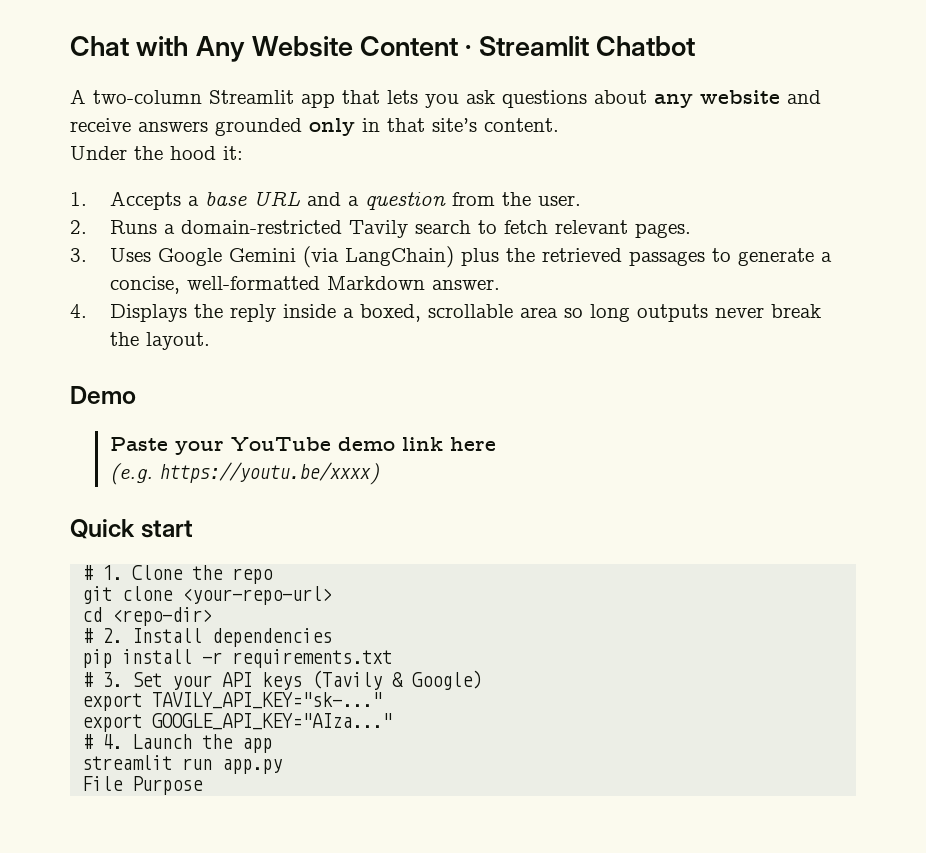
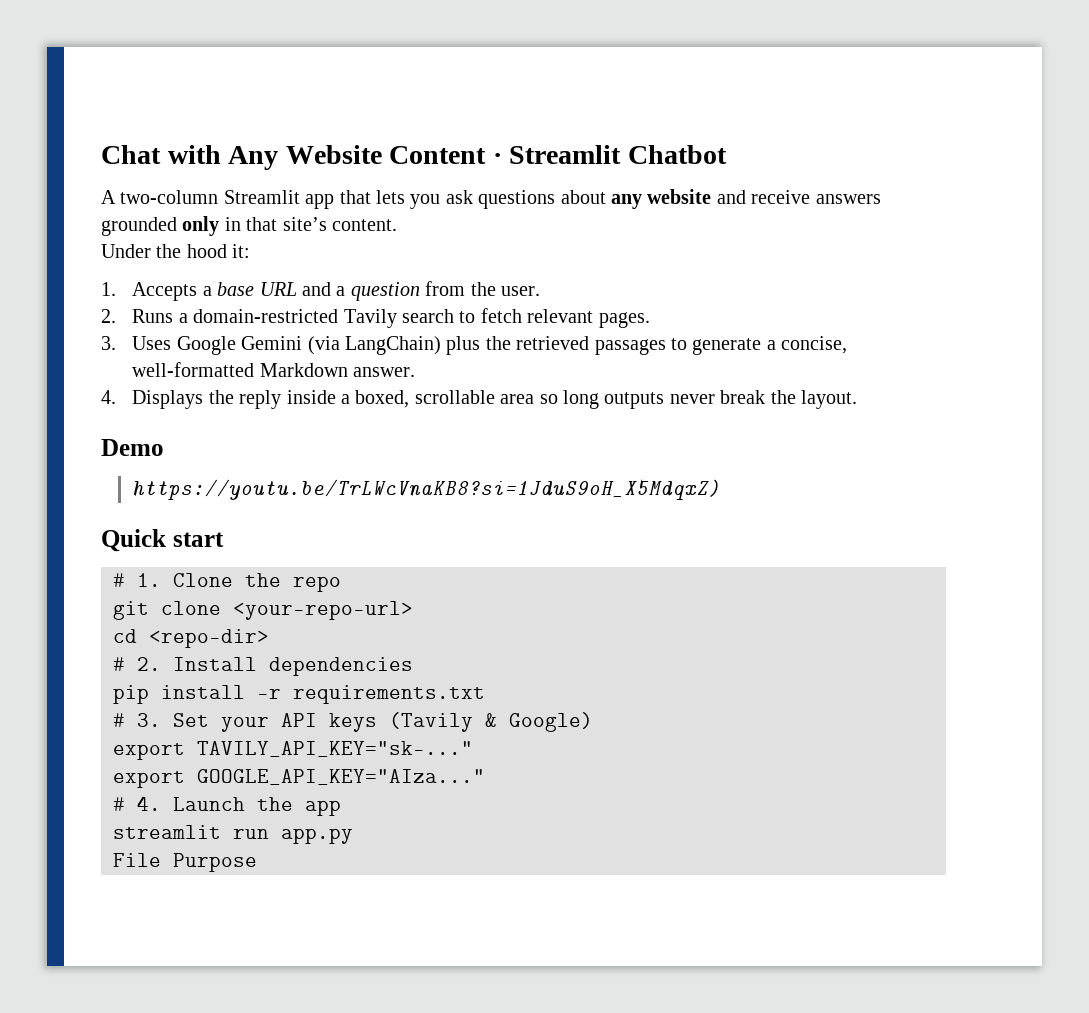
- Paste your YouTube demo link here
- (e.g. https://youtu.be/xxxx)
+ https://youtu.be/TrLWcVnaKB8?si=1JduS9oH_X5MdqxZ)

